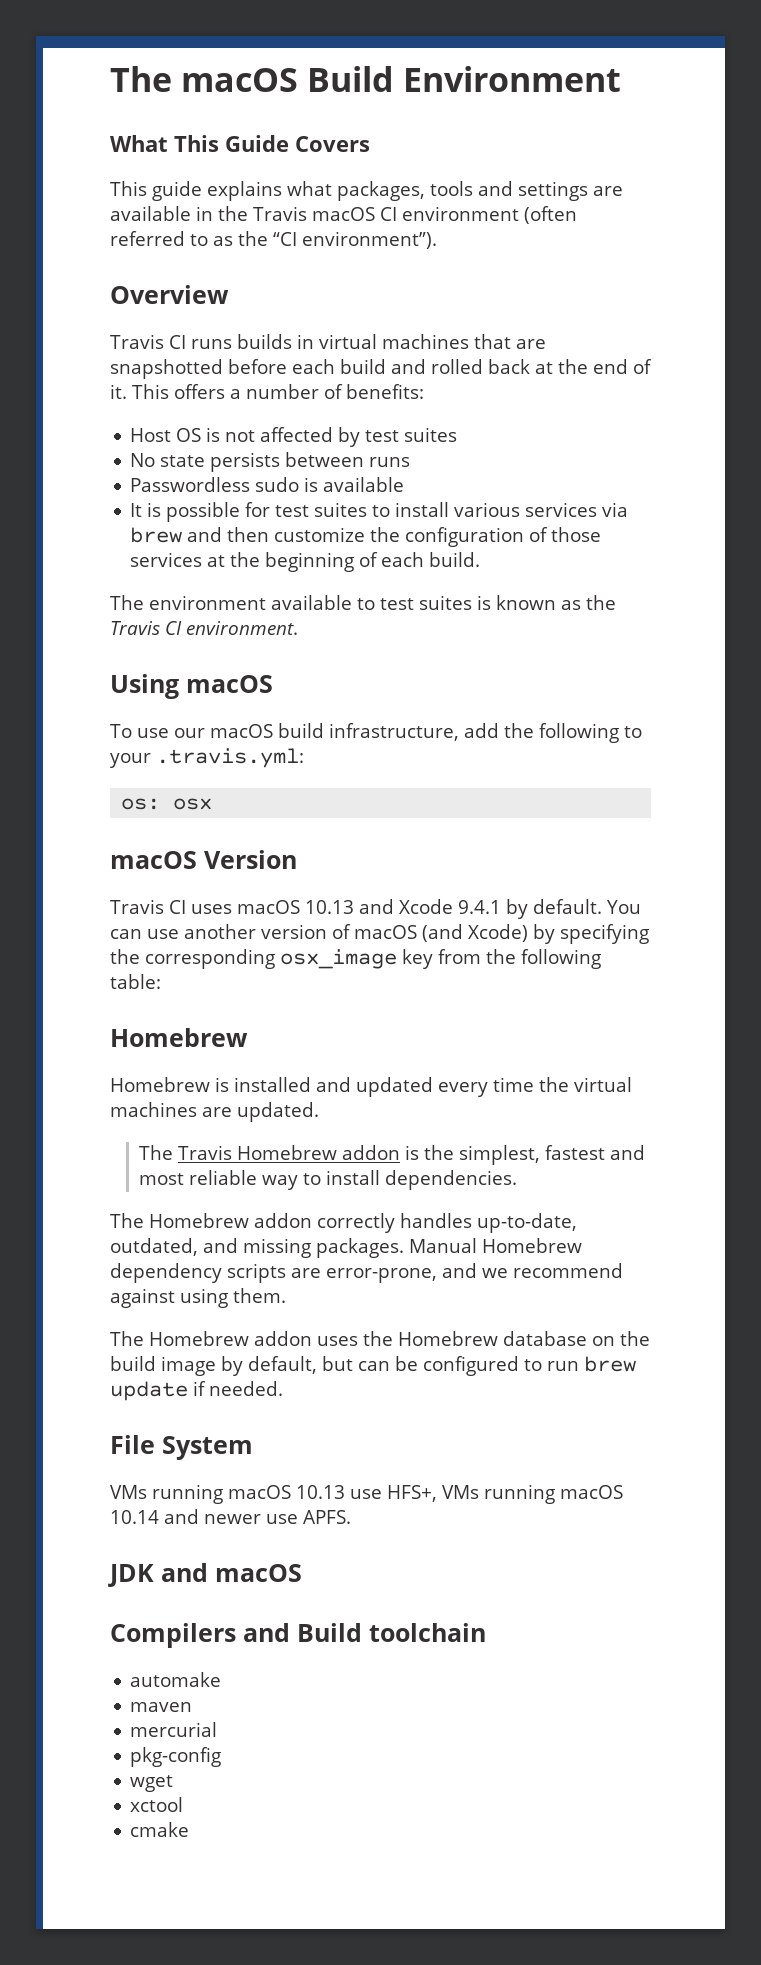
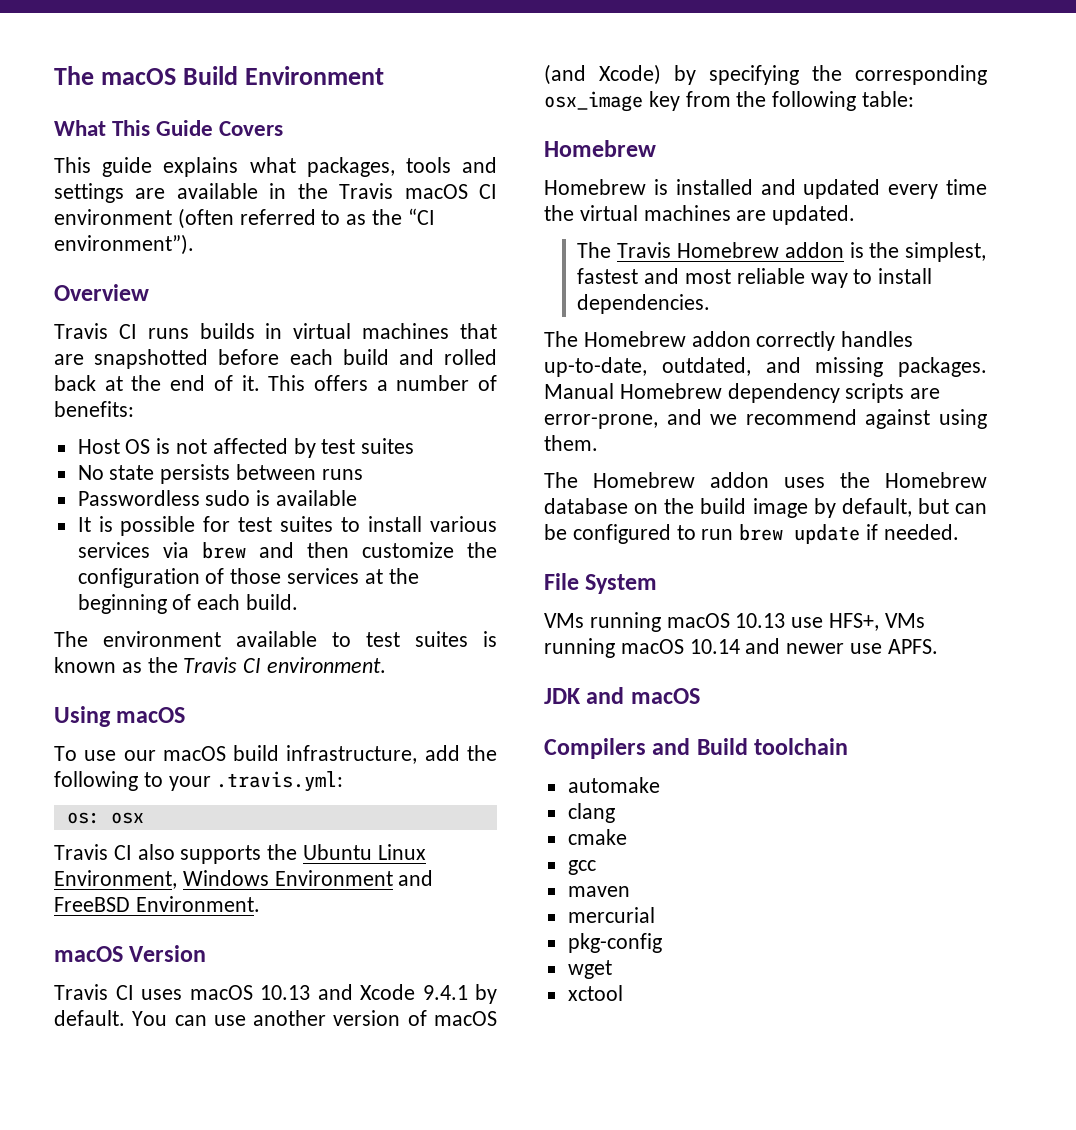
+ Travis CI also supports the Ubuntu Linux Environment, Windows Environment and FreeBSD Environment.
+ clang
+ cmake
+ gcc
- cmake

